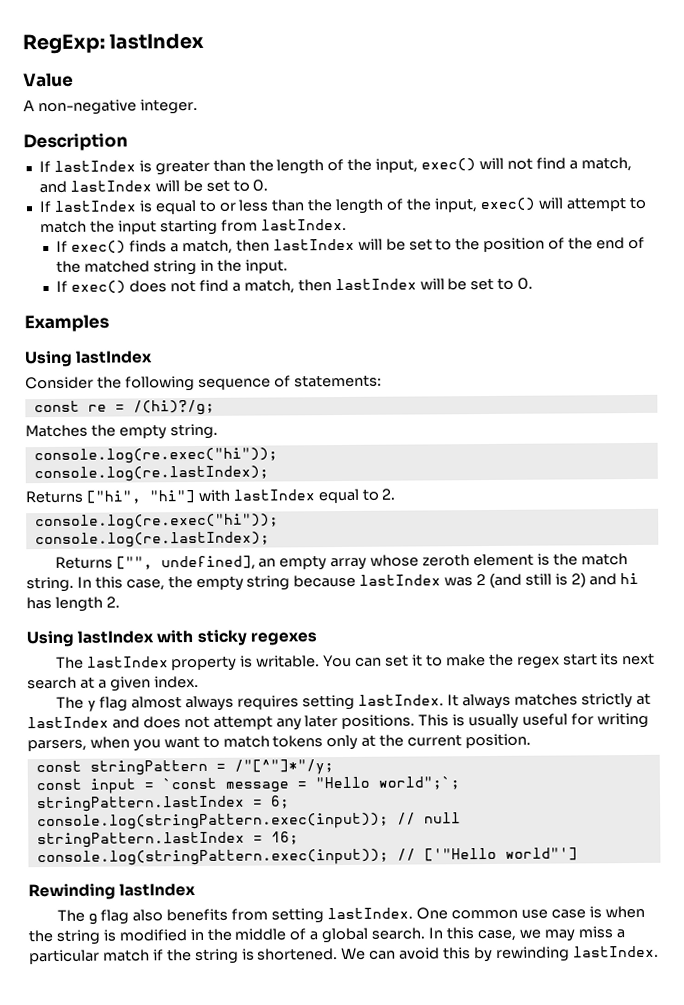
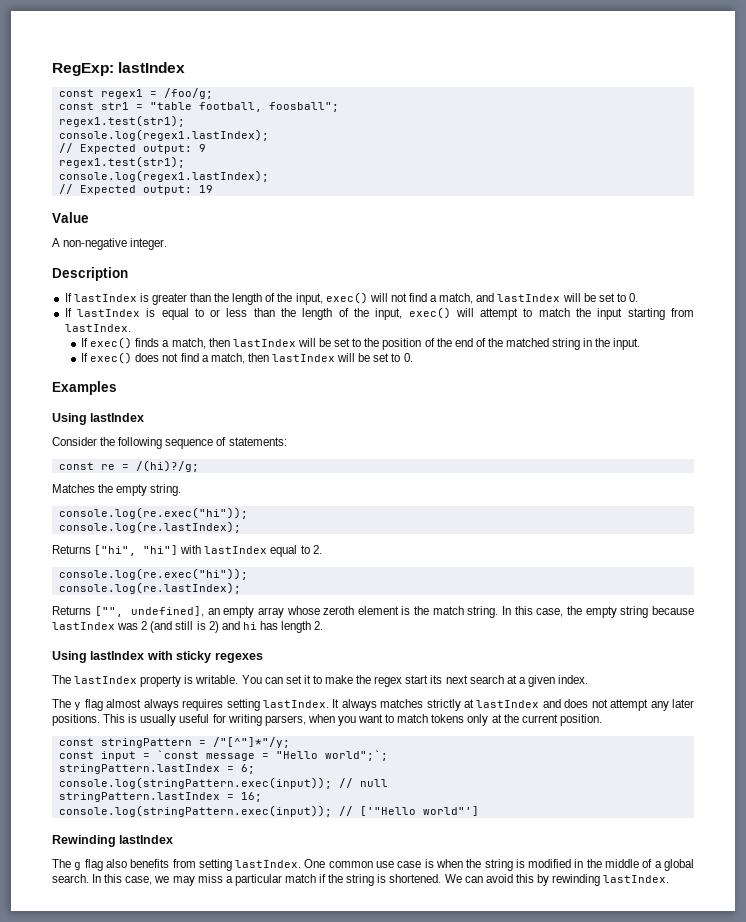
+ const regex1 = /foo/g;
+ const str1 = "table football, foosball";
+ regex1.test(str1);
+ console.log(regex1.lastIndex);
+ // Expected output: 9
+ regex1.test(str1);
+ console.log(regex1.lastIndex);
+ // Expected output: 19

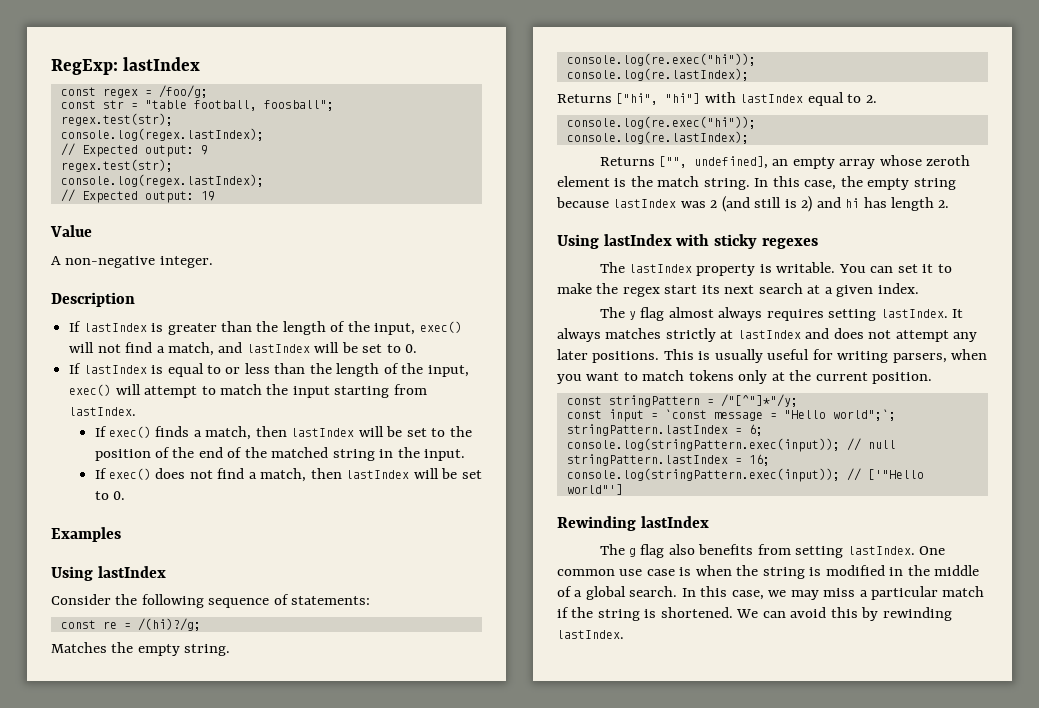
- const regex1 = /foo/g;
+ const regex = /foo/g;
- const str1 = "table football, foosball";
- regex1.test(str1);
- console.log(regex1.lastIndex);
+ const str = "table football, foosball";
+ regex.test(str);
+ console.log(regex.lastIndex);
  // Expected output: 9
- regex1.test(str1);
- console.log(regex1.lastIndex);
+ regex.test(str);
+ console.log(regex.lastIndex);

